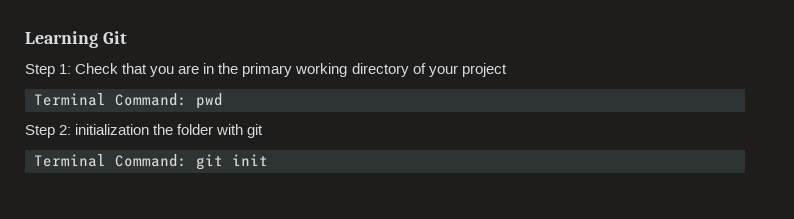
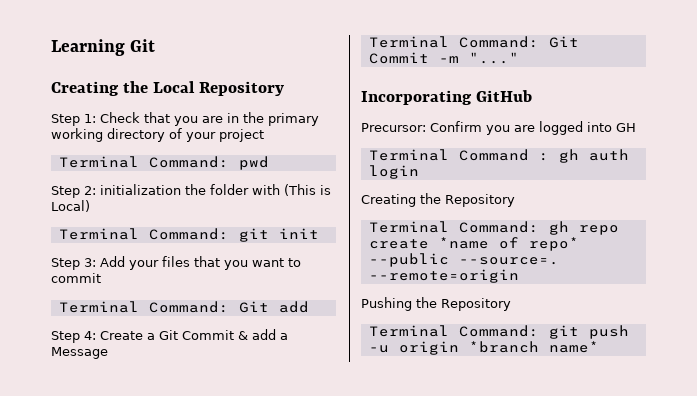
+ Creating the Local Repository
- Step 2: initialization the folder with git
+ Step 2: initialization the folder with (This is Local)
+ Step 3: Add your files that you want to commit
+ Terminal Command: Git add
+ Step 4: Create a Git Commit & add a Message
+ Terminal Command: Git Commit -m "..."
+ Incorporating GitHub
+ Precursor: Confirm you are logged into GH
+ Terminal Command : gh auth login
+ Creating the Repository
+ Terminal Command: gh repo create *name of repo* --public --source=. --remote=origin
+ Pushing the Repository
+ Terminal Command: git push -u origin *branch name*

